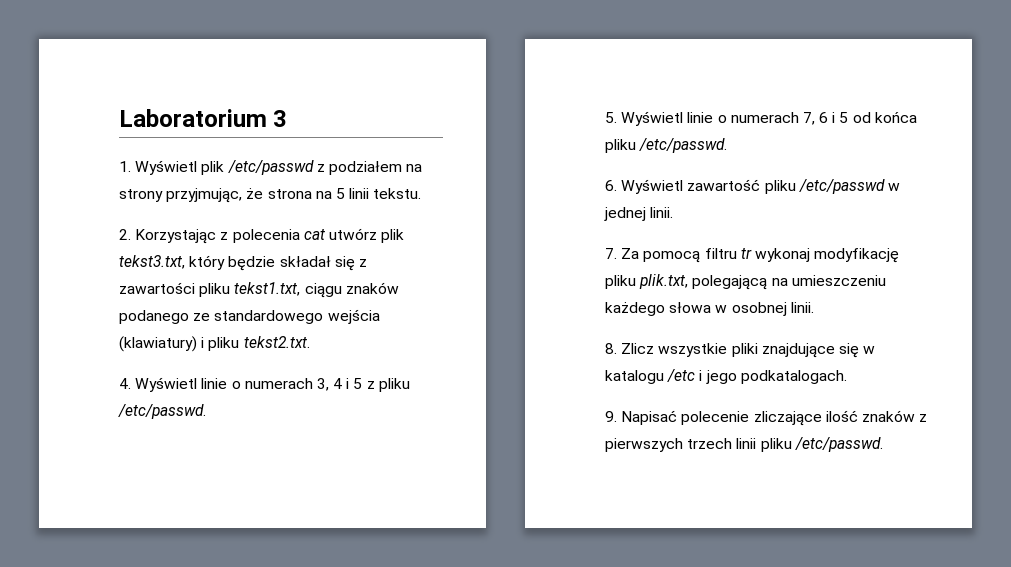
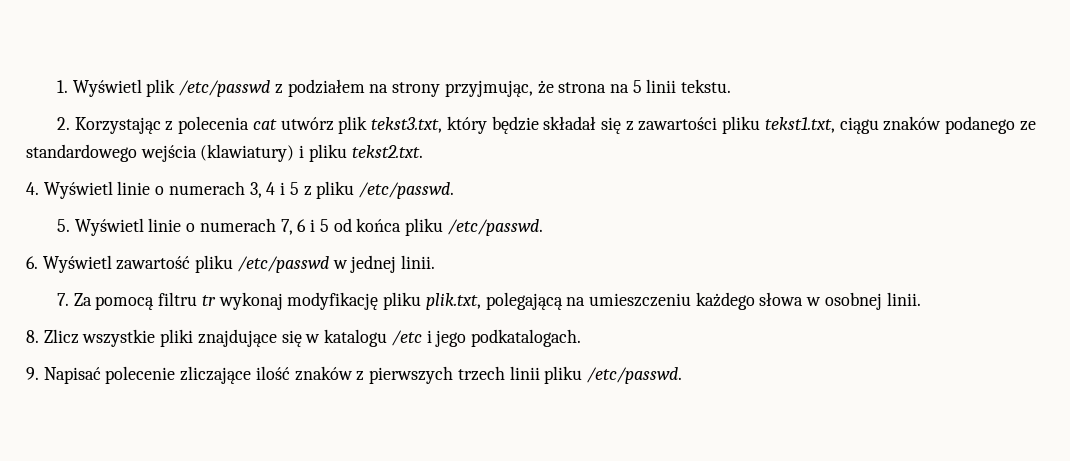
- Laboratorium 3

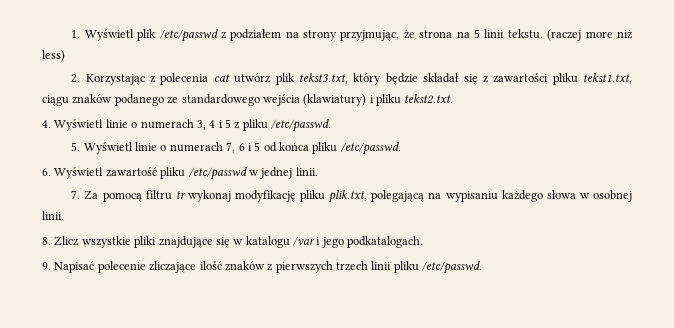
+ (raczej more niż less)
- 7. Za pomocą filtru tr wykonaj modyfikację pliku plik.txt, polegającą na umieszczeniu każdego słowa w osobnej linii.
+ 7. Za pomocą filtru tr wykonaj modyfikację pliku plik.txt, polegającą na wypisaniu każdego słowa w osobnej linii.
- 8. Zlicz wszystkie pliki znajdujące się w katalogu /etc i jego podkatalogach.
+ 8. Zlicz wszystkie pliki znajdujące się w katalogu /var i jego podkatalogach.

